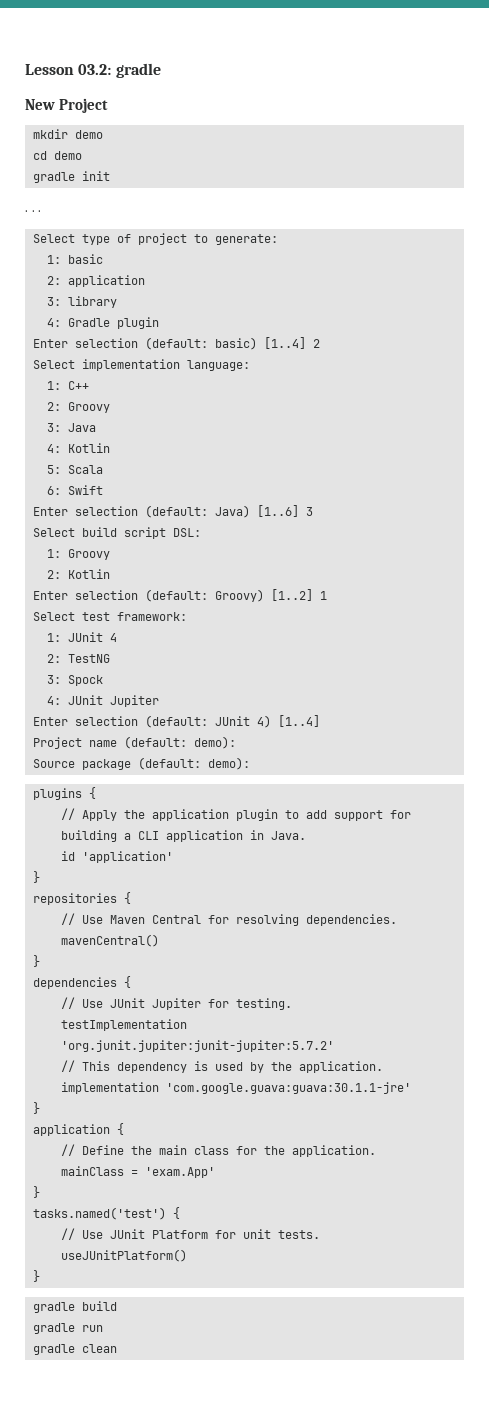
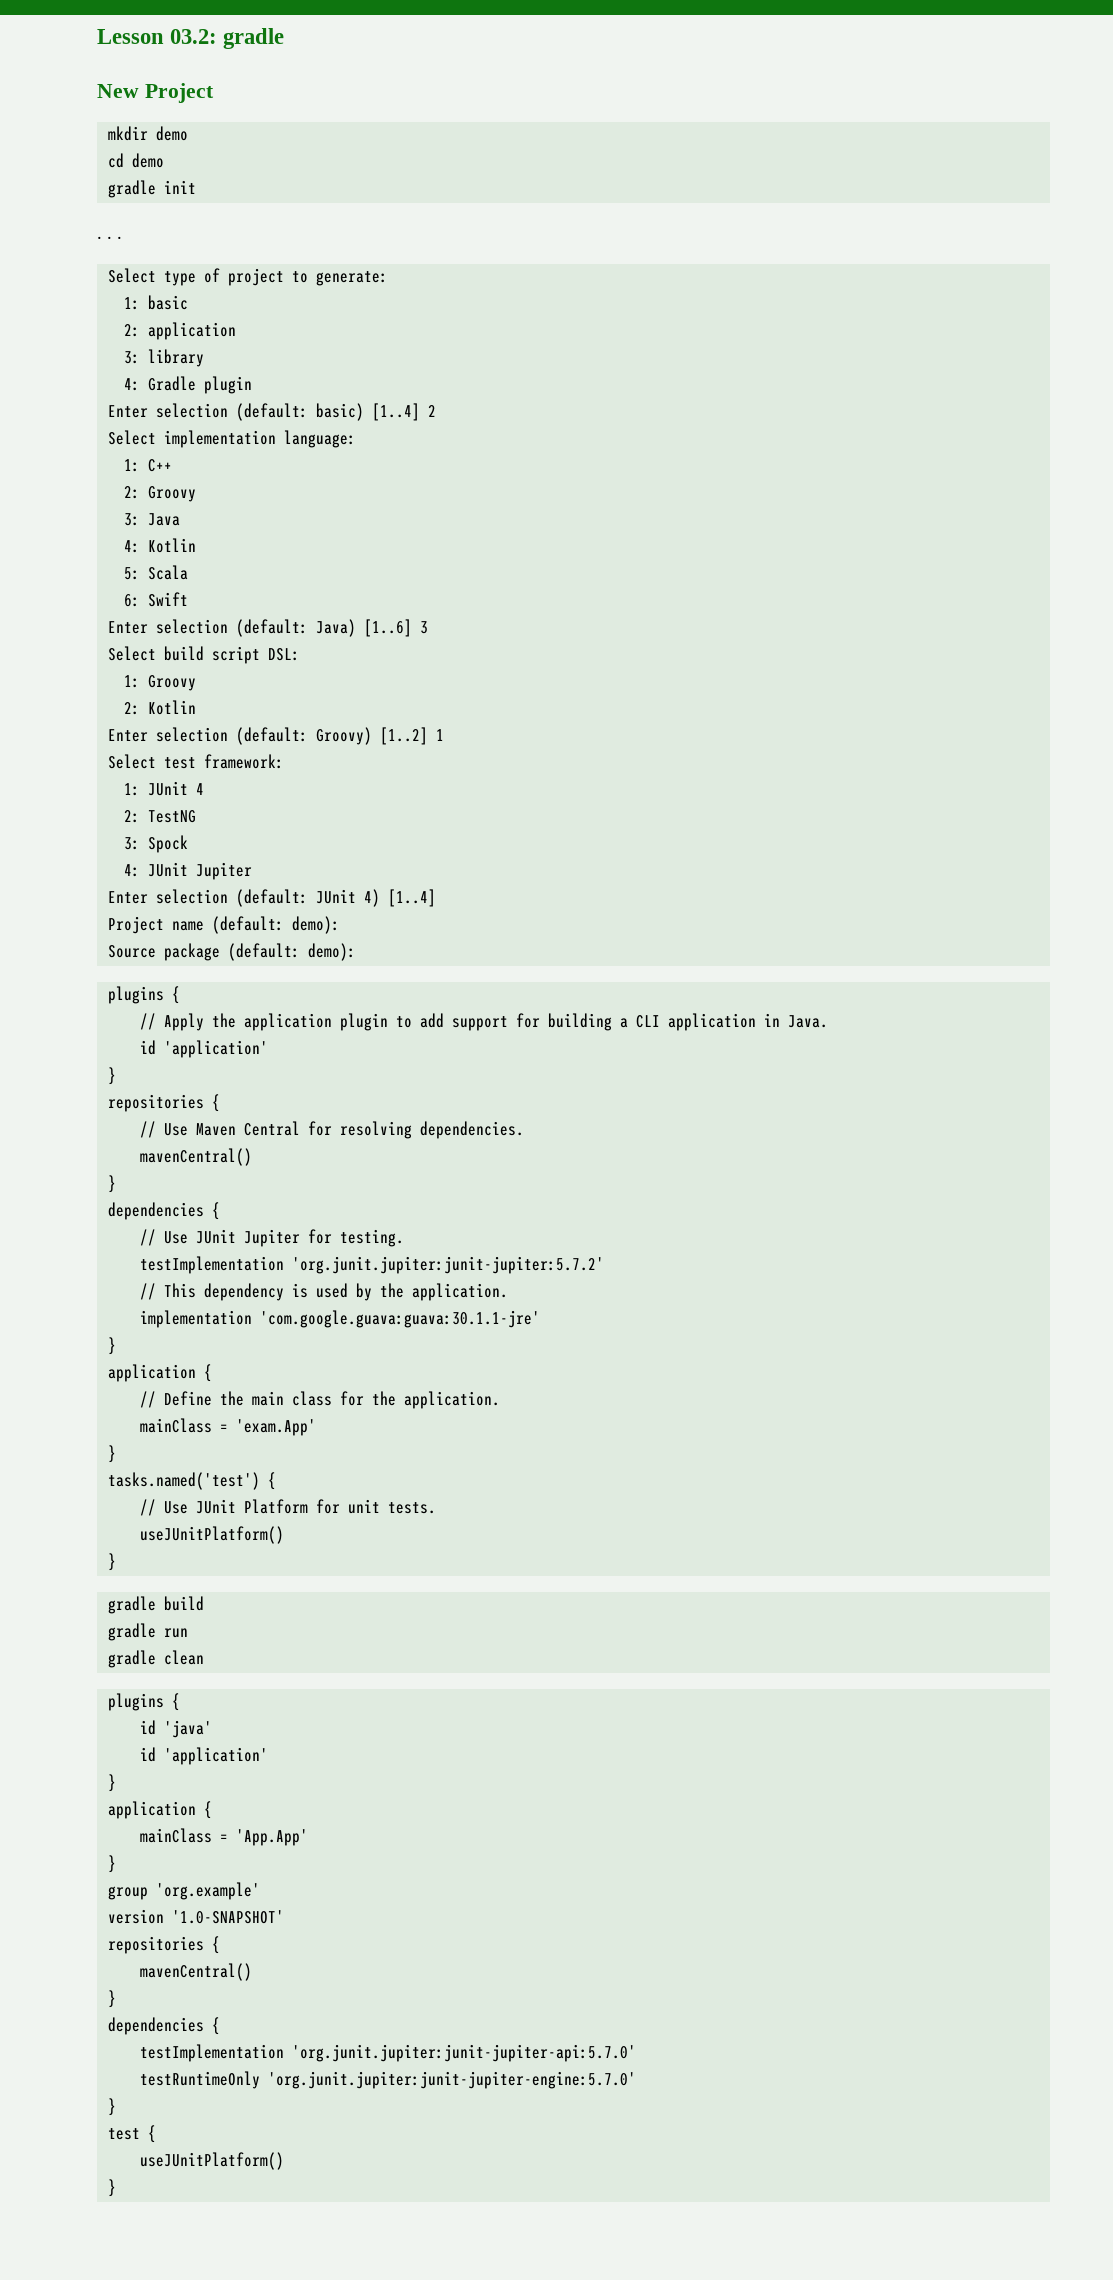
  gradle clean
+ plugins {
+ id 'java'
+ id 'application'
+ }
+ application {
+ mainClass = 'App.App'
+ }
+ group 'org.example'
+ version '1.0-SNAPSHOT'
+ repositories {
+ mavenCentral()
+ }
+ dependencies {
+ testImplementation 'org.junit.jupiter:junit-jupiter-api:5.7.0'
+ testRuntimeOnly 'org.junit.jupiter:junit-jupiter-engine:5.7.0'
+ }
+ test {
+ useJUnitPlatform()
+ }

